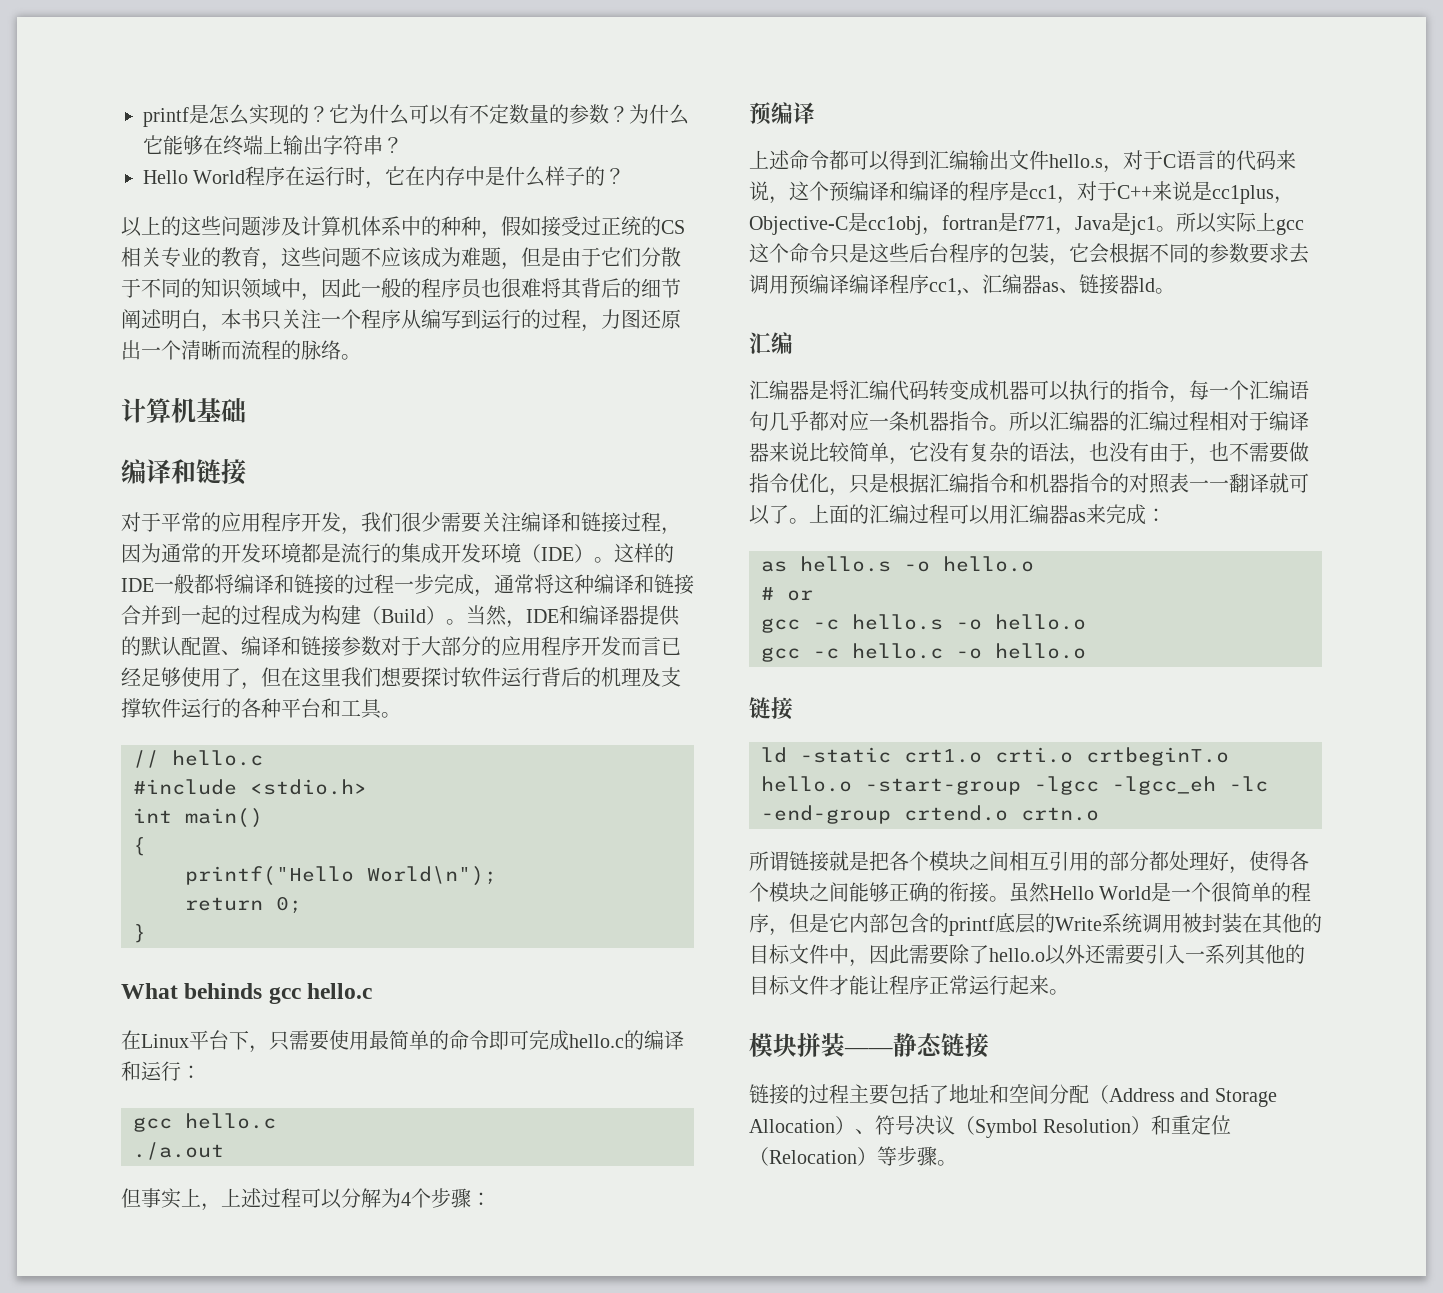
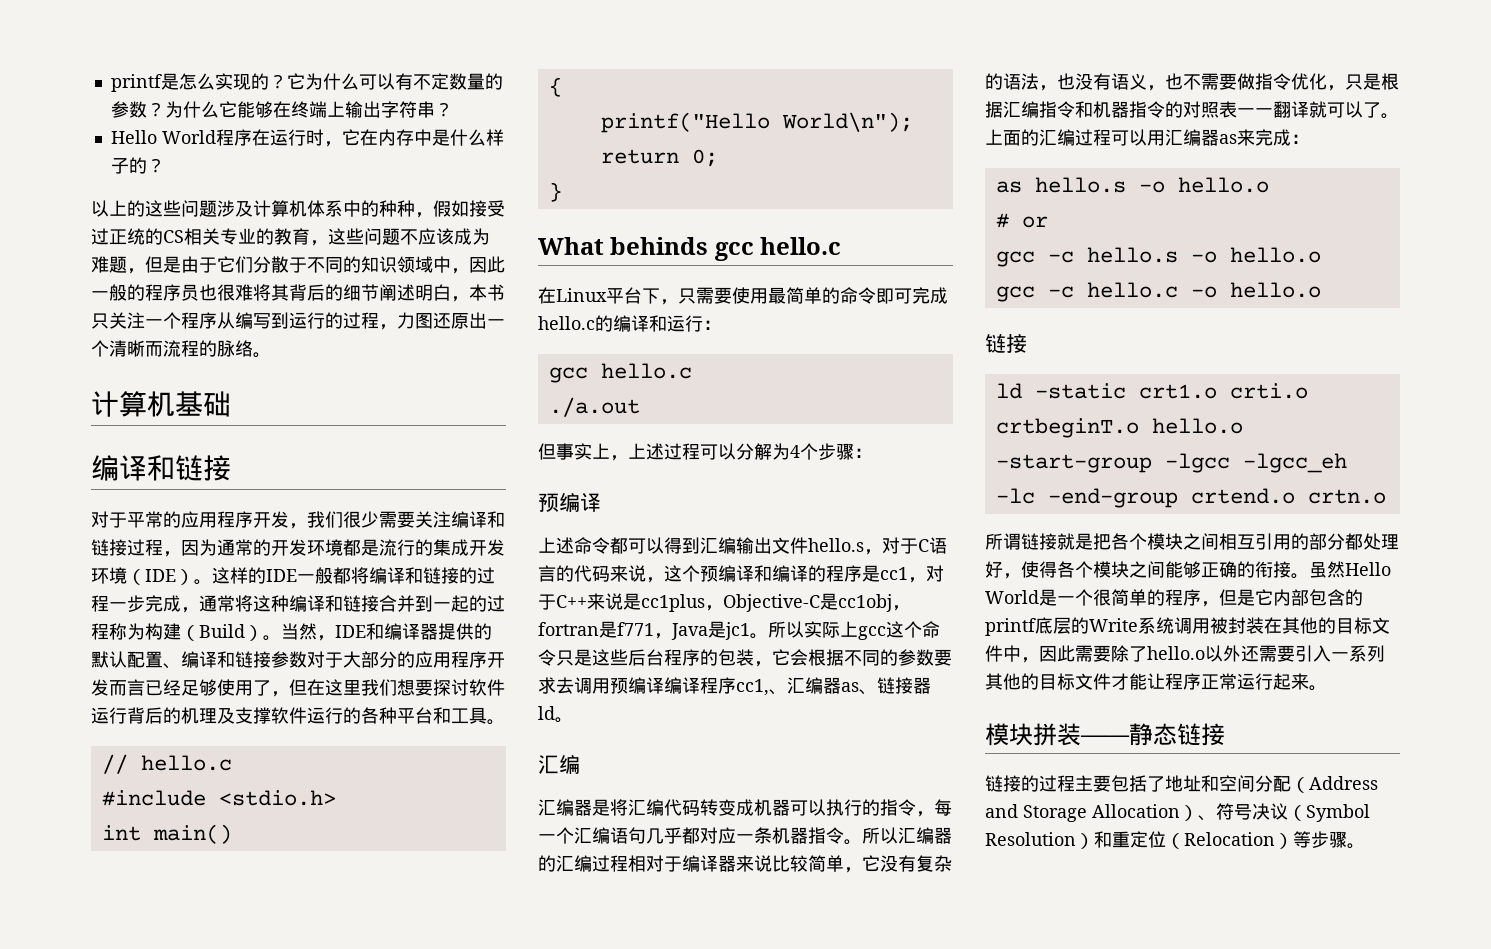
- 这样的IDE一般都将编译和链接的过程一步完成，通常将这种编译和链接合并到一起的过程成为构建（Build）。
+ 这样的IDE一般都将编译和链接的过程一步完成，通常将这种编译和链接合并到一起的过程称为构建（Build）。
- 所以汇编器的汇编过程相对于编译器来说比较简单，它没有复杂的语法，也没有由于，也不需要做指令优化，只是根据汇编指令和机器指令的对照表一一翻译就可以了。
+ 所以汇编器的汇编过程相对于编译器来说比较简单，它没有复杂的语法，也没有语义，也不需要做指令优化，只是根据汇编指令和机器指令的对照表一一翻译就可以了。

